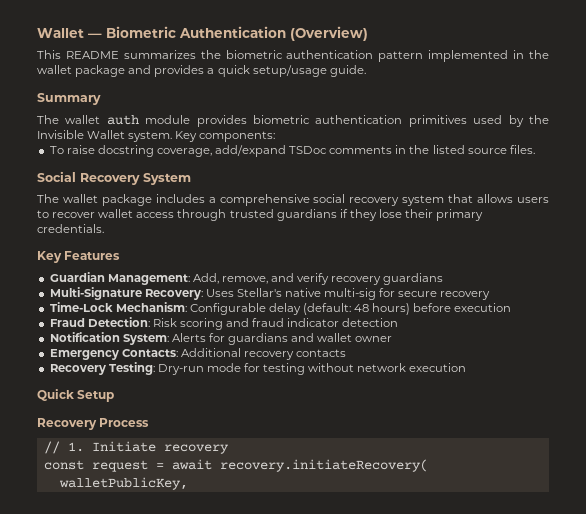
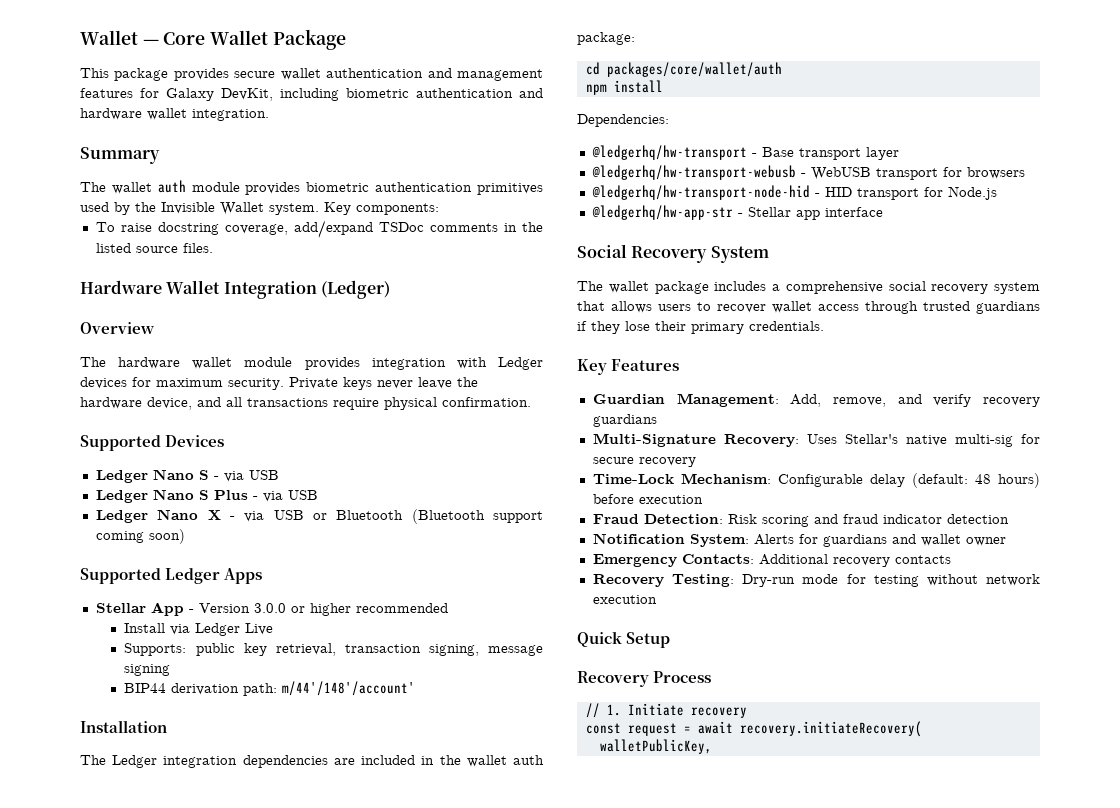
- Wallet — Biometric Authentication (Overview)
- This README summarizes the biometric authentication pattern implemented in the wallet package and provides a quick setup/usage guide.
+ Wallet — Core Wallet Package
+ This package provides secure wallet authentication and management features for Galaxy DevKit, including biometric authentication and hardware wallet integration.
+ Hardware Wallet Integration (Ledger)
+ Overview
+ The hardware wallet module provides integration with Ledger devices for maximum security. Private keys never leave the hardware device, and all transactions require physical confirmation.
+ Supported Devices
+ Ledger Nano S - via USB
+ Ledger Nano S Plus - via USB
+ Ledger Nano X - via USB or Bluetooth (Bluetooth support coming soon)
+ Supported Ledger Apps
+ Stellar App - Version 3.0.0 or higher recommended
+ Install via Ledger Live
+ Supports: public key retrieval, transaction signing, message signing
+ BIP44 derivation path: m/44'/148'/account'
+ Installation
+ The Ledger integration dependencies are included in the wallet auth package:
+ cd packages/core/wallet/auth
+ npm install
+ Dependencies:
+ @ledgerhq/hw-transport - Base transport layer
+ @ledgerhq/hw-transport-webusb - WebUSB transport for browsers
+ @ledgerhq/hw-transport-node-hid - HID transport for Node.js
+ @ledgerhq/hw-app-str - Stellar app interface

